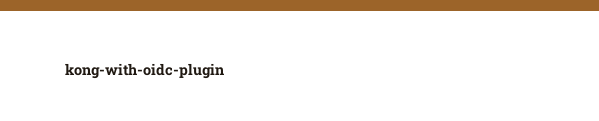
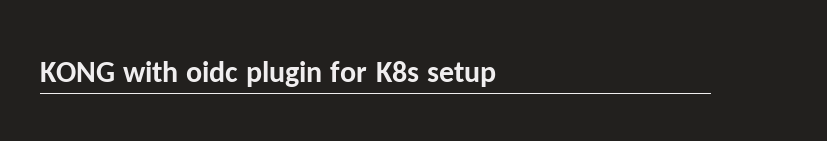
- kong-with-oidc-plugin
+ KONG with oidc plugin for K8s setup

